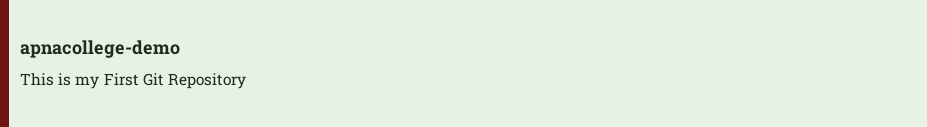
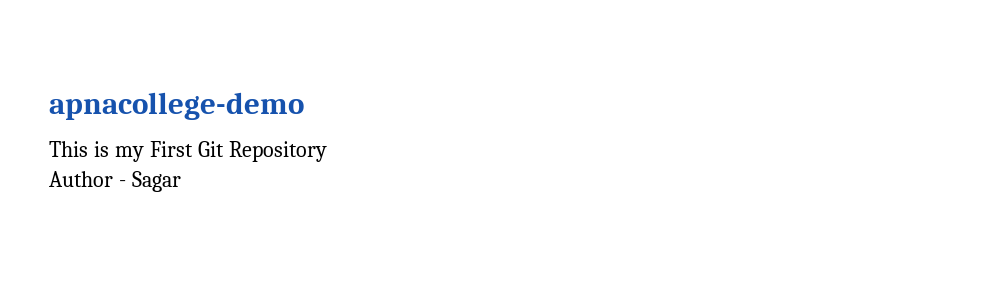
+ Author - Sagar

